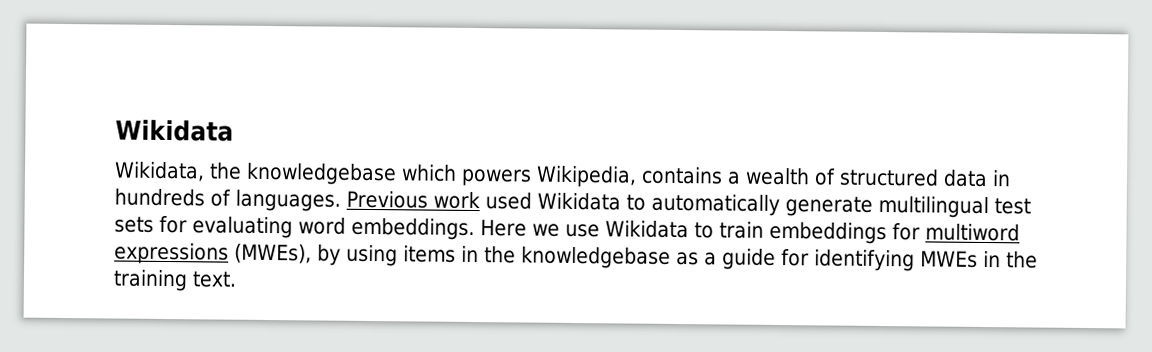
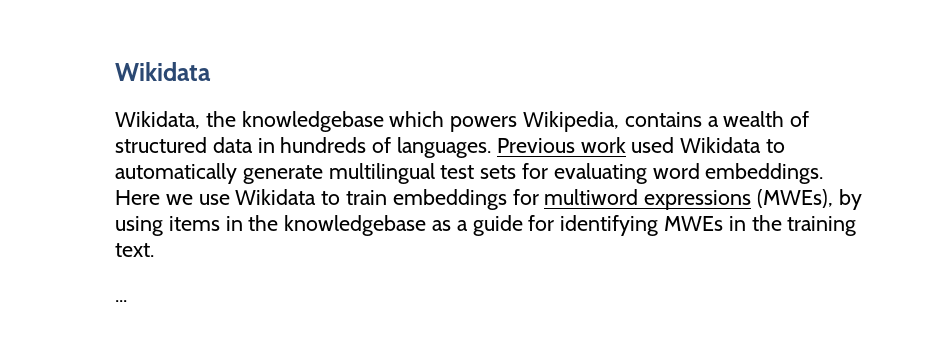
+ ...

